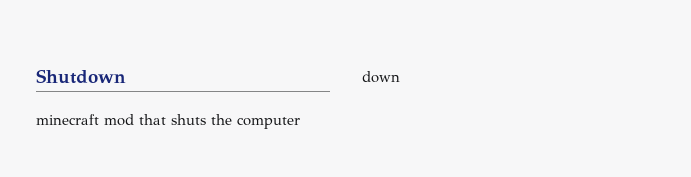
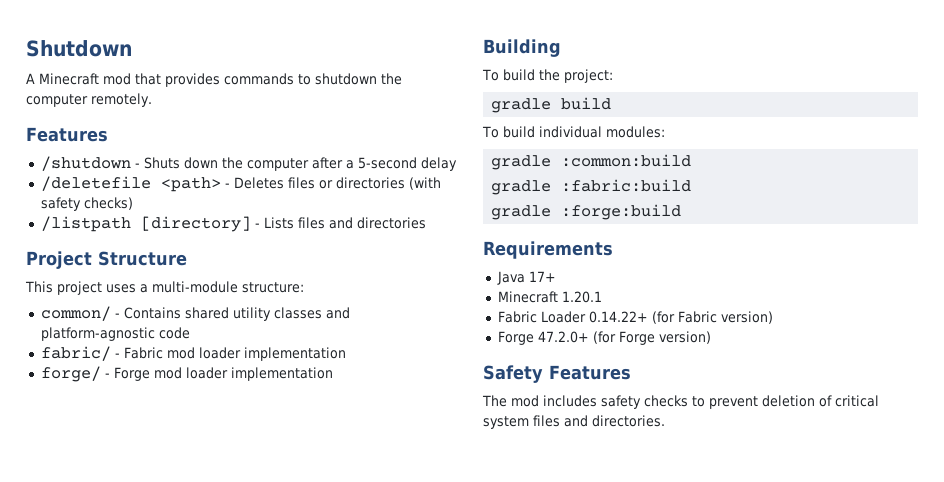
- minecraft mod that shuts the computer down
+ A Minecraft mod that provides commands to shutdown the computer remotely.
+ Features
+ /shutdown - Shuts down the computer after a 5-second delay
+ /deletefile <path> - Deletes files or directories (with safety checks)
+ /listpath [directory] - Lists files and directories
+ Project Structure
+ This project uses a multi-module structure:
+ common/ - Contains shared utility classes and platform-agnostic code
+ fabric/ - Fabric mod loader implementation
+ forge/ - Forge mod loader implementation
+ Building
+ To build the project:
+ gradle build
+ To build individual modules:
+ gradle :common:build
+ gradle :fabric:build
+ gradle :forge:build
+ Requirements
+ Java 17+
+ Minecraft 1.20.1
+ Fabric Loader 0.14.22+ (for Fabric version)
+ Forge 47.2.0+ (for Forge version)
+ Safety Features
+ The mod includes safety checks to prevent deletion of critical system files and directories.

